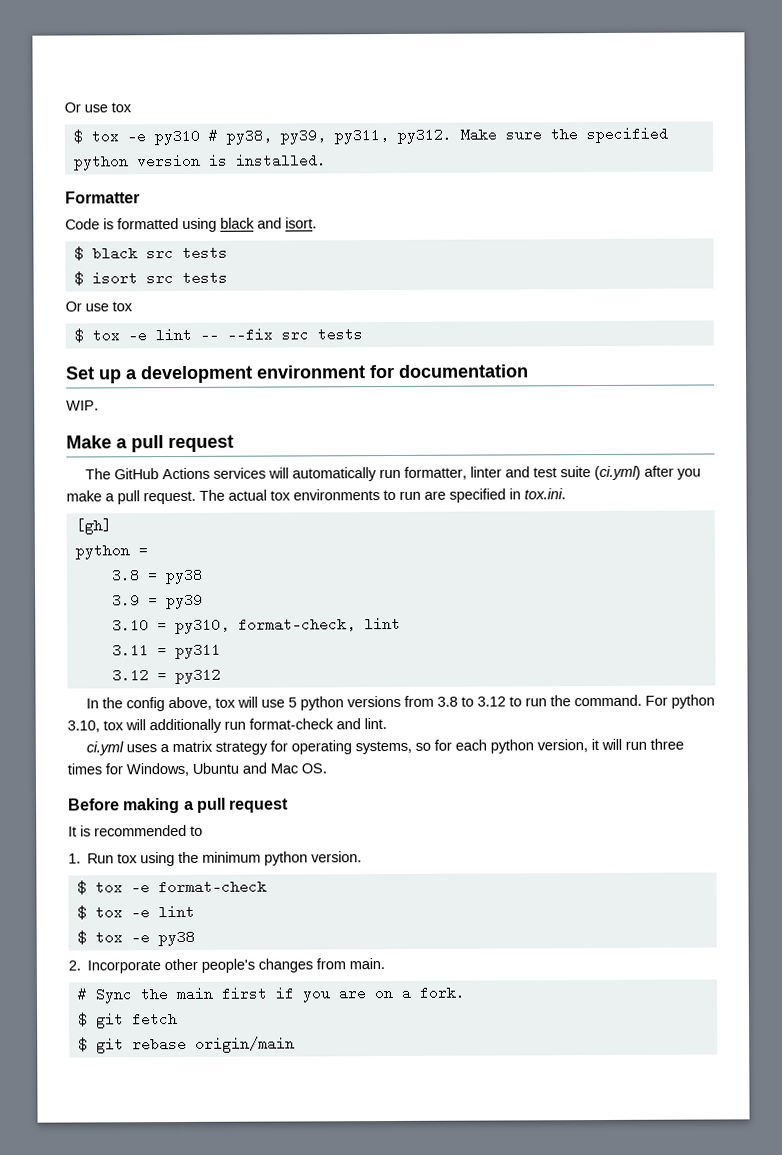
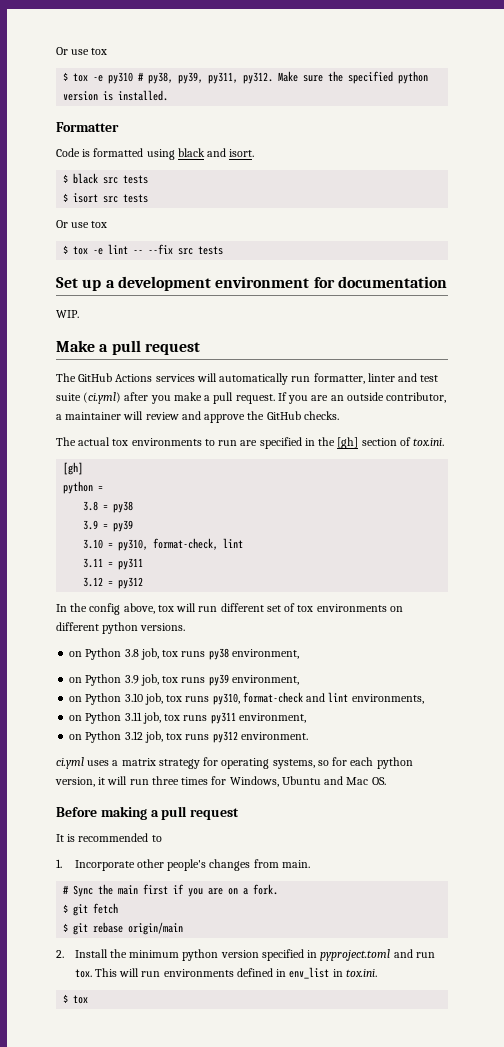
- The GitHub Actions services will automatically run formatter, linter and test suite (ci.yml) after you make a pull request. The actual tox environments to run are specified in tox.ini.
+ The GitHub Actions services will automatically run formatter, linter and test suite (ci.yml) after you make a pull request. If you are an outside contributor, a maintainer will review and approve the GitHub checks.
+ The actual tox environments to run are specified in the [gh] section of tox.ini.
- In the config above, tox will use 5 python versions from 3.8 to 3.12 to run the command. For python 3.10, tox will additionally run format-check and lint.
+ In the config above, tox will run different set of tox environments on different python versions.
+ on Python 3.8 job, tox runs py38 environment,
+ on Python 3.9 job, tox runs py39 environment,
+ on Python 3.10 job, tox runs py310, format-check and lint environments,
+ on Python 3.11 job, tox runs py311 environment,
+ on Python 3.12 job, tox runs py312 environment.
- 1. Run tox using the minimum python version.
- $ tox -e format-check
- $ tox -e lint
- $ tox -e py38
- 2. Incorporate other people's changes from main.
+ 1. Incorporate other people's changes from main.
+ 2. Install the minimum python version specified in pyproject.toml and run tox. This will run environments defined in env_list in tox.ini.
+ $ tox

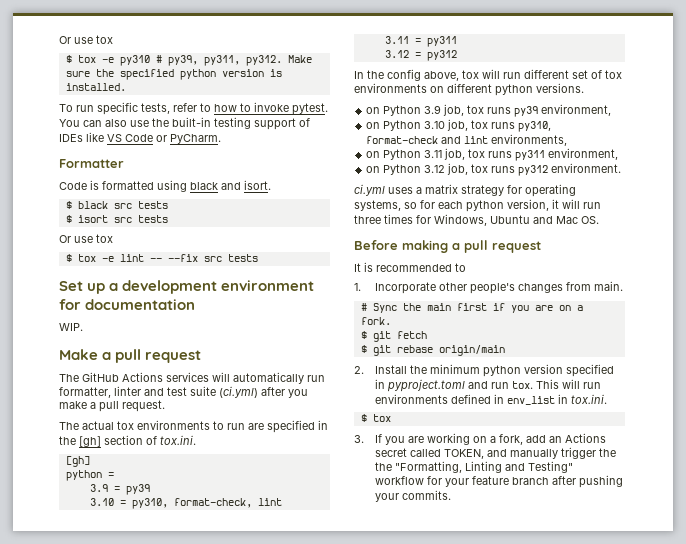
- $ tox -e py310 # py38, py39, py311, py312.
+ $ tox -e py310 # py39, py311, py312.
+ To run specific tests, refer to how to invoke pytest. You can also use the built-in testing support of IDEs like VS Code or PyCharm.
- If you are an outside contributor, a maintainer will review and approve the GitHub checks.
- 3.8 = py38
- on Python 3.8 job, tox runs py38 environment,
+ 3. If you are working on a fork, add an Actions secret called TOKEN, and manually trigger the the "Formatting, Linting and Testing" workflow for your feature branch after pushing your commits.

